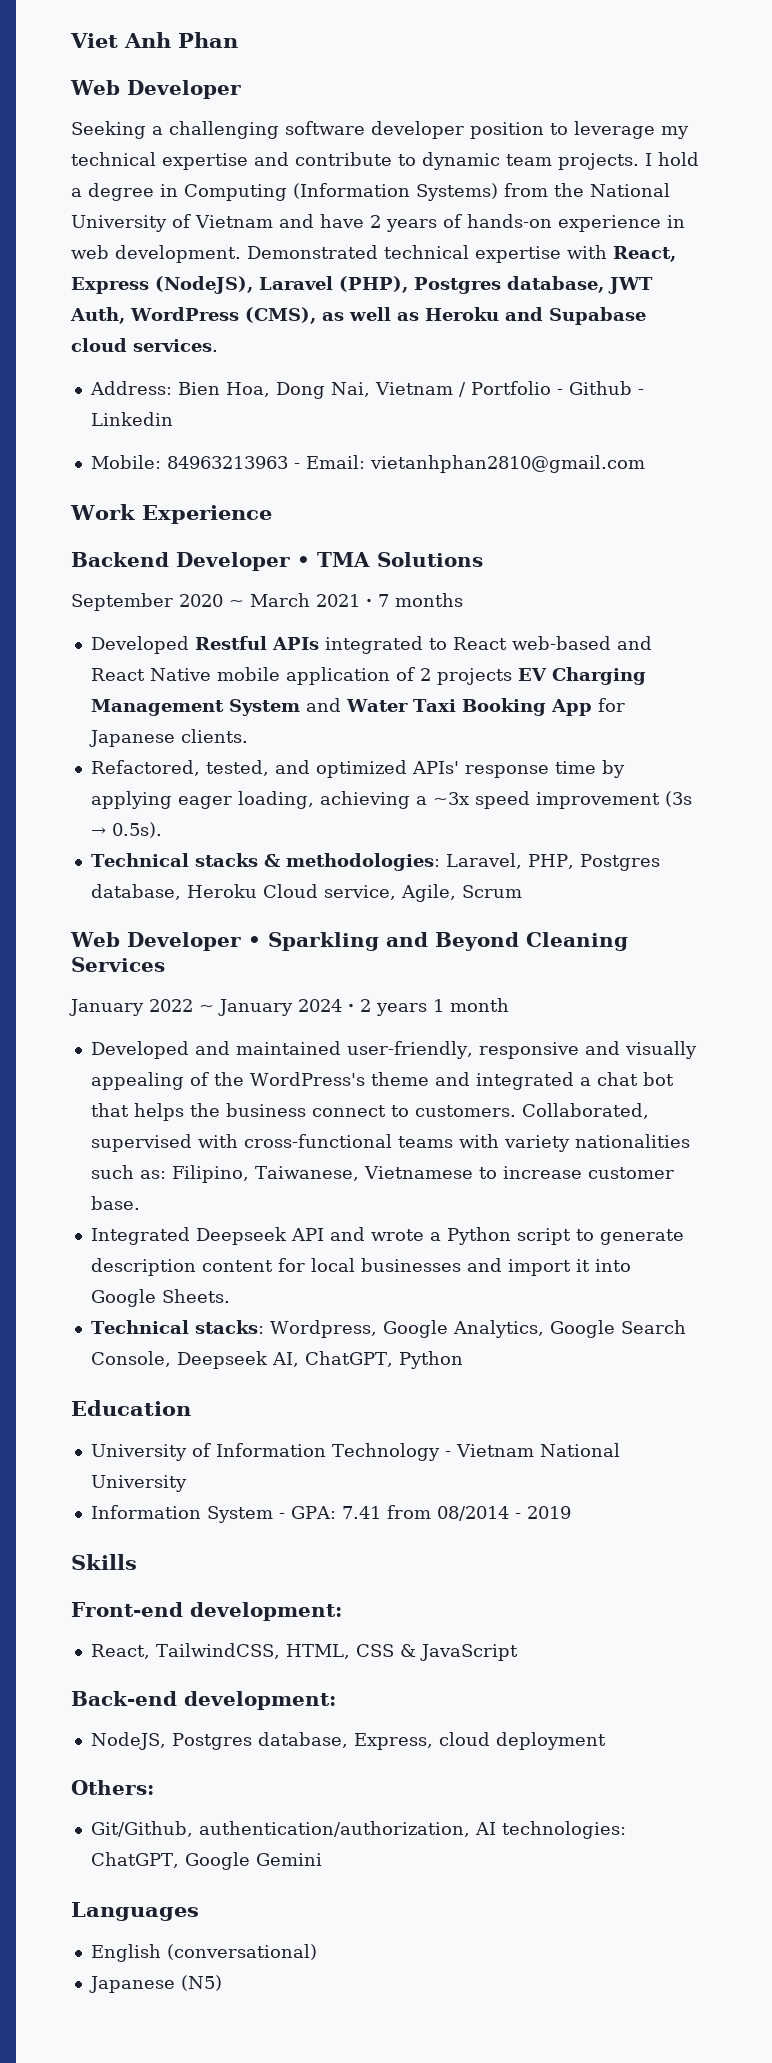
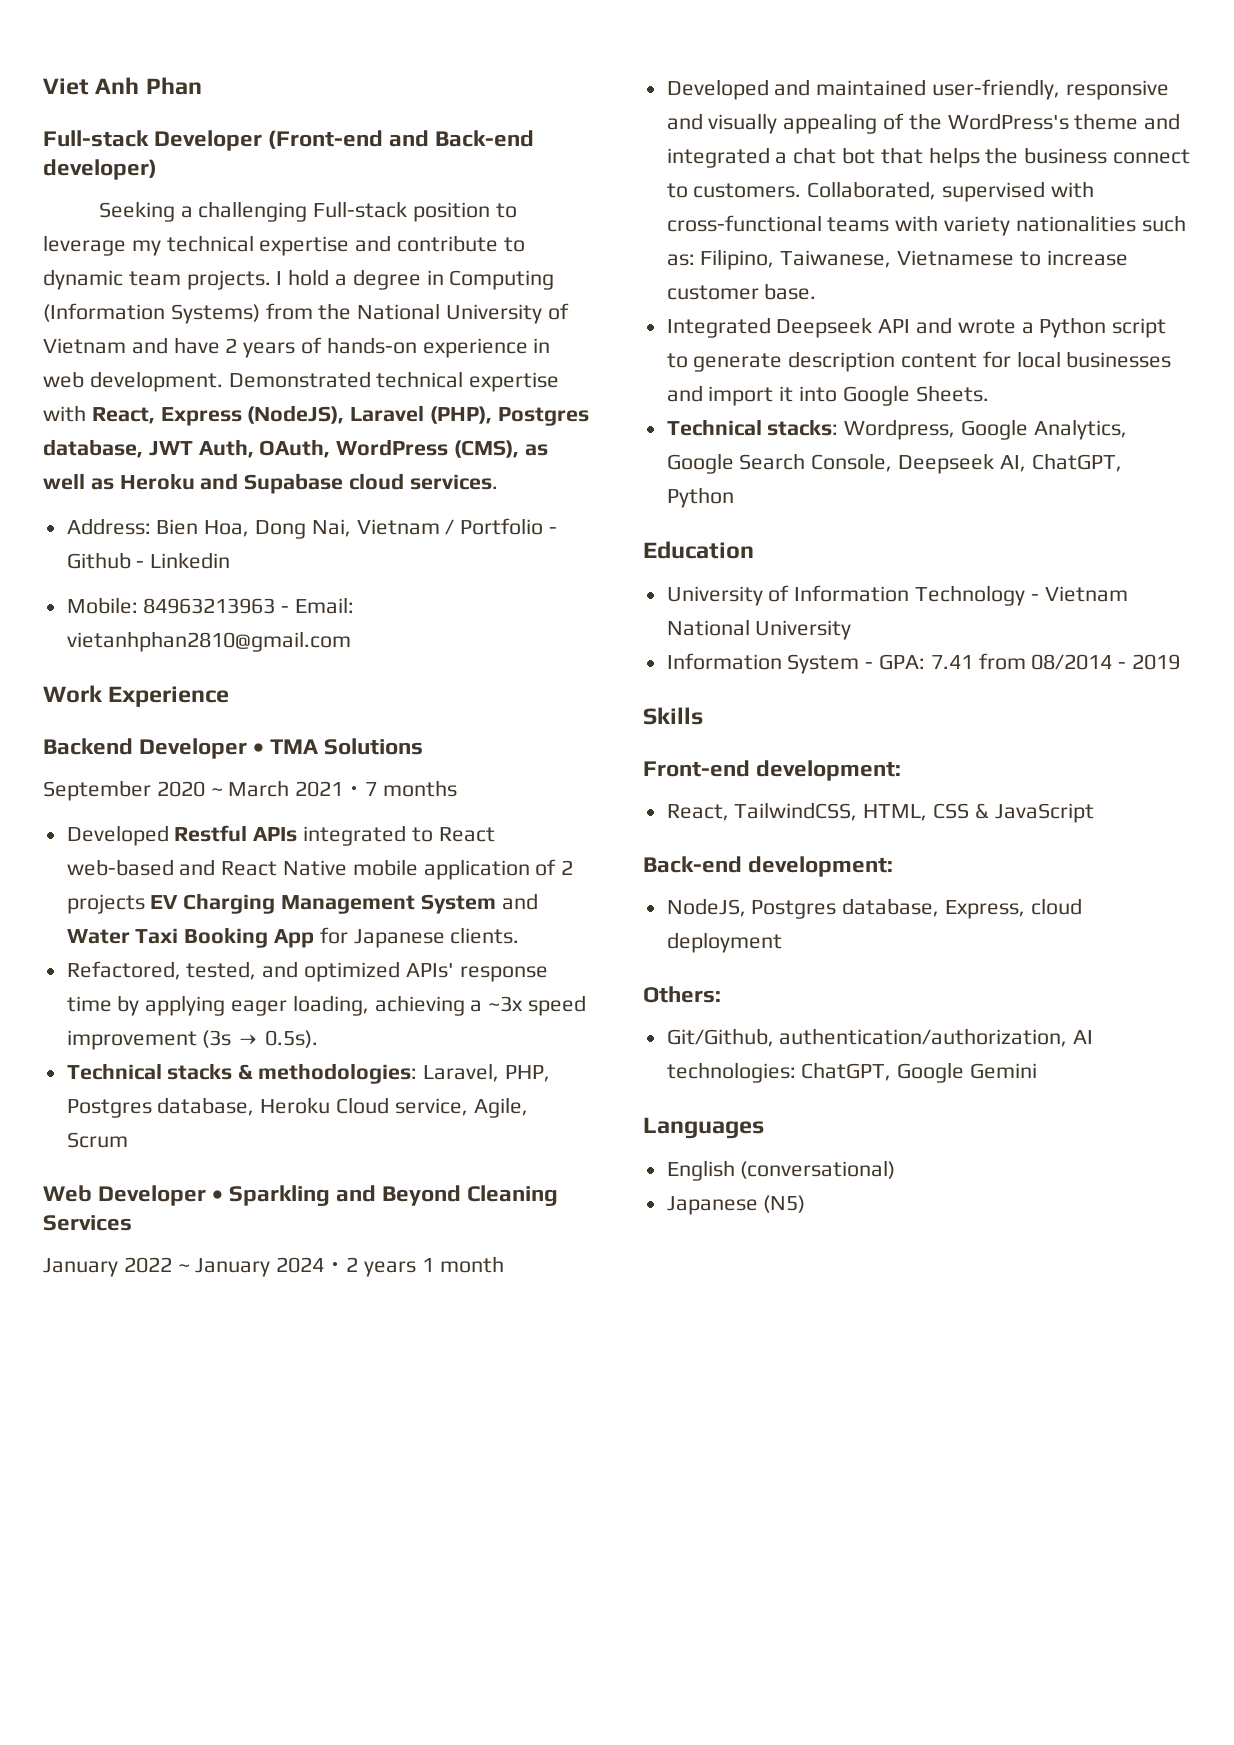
  Viet Anh Phan
- Web Developer
+ Full-stack Developer (Front-end and Back-end developer)
- Seeking a challenging software developer position to leverage my technical expertise and contribute to dynamic team projects.
+ Seeking a challenging Full-stack position to leverage my technical expertise and contribute to dynamic team projects.
- Demonstrated technical expertise with React, Express (NodeJS), Laravel (PHP), Postgres database, JWT Auth, WordPress (CMS), as well as Heroku and Supabase cloud services.
+ Demonstrated technical expertise with React, Express (NodeJS), Laravel (PHP), Postgres database, JWT Auth, OAuth, WordPress (CMS), as well as Heroku and Supabase cloud services.

